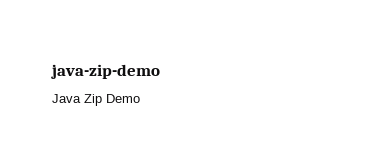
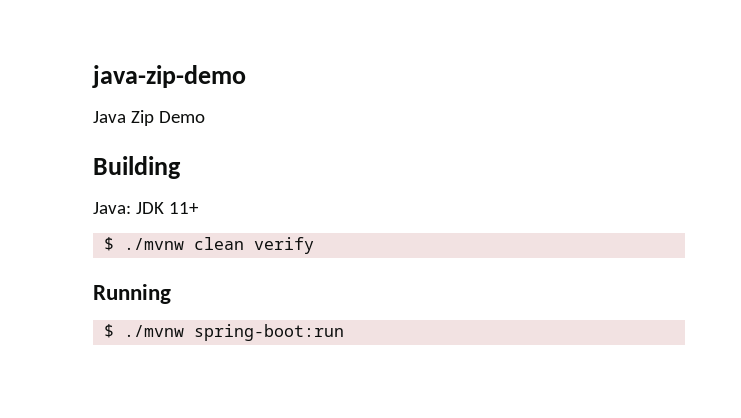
+ Building
+ Java: JDK 11+
+ $ ./mvnw clean verify
+ Running
+ $ ./mvnw spring-boot:run

